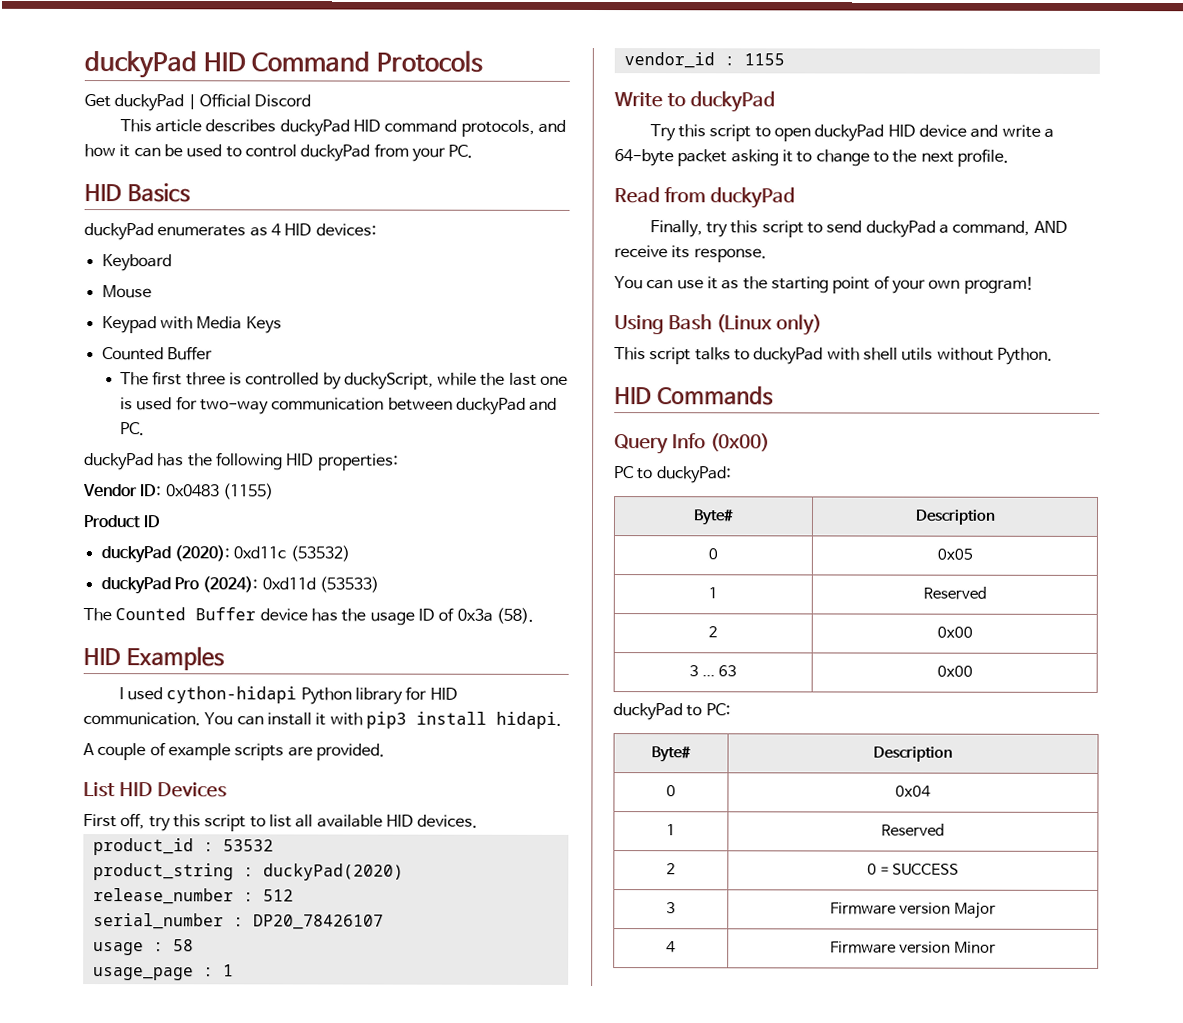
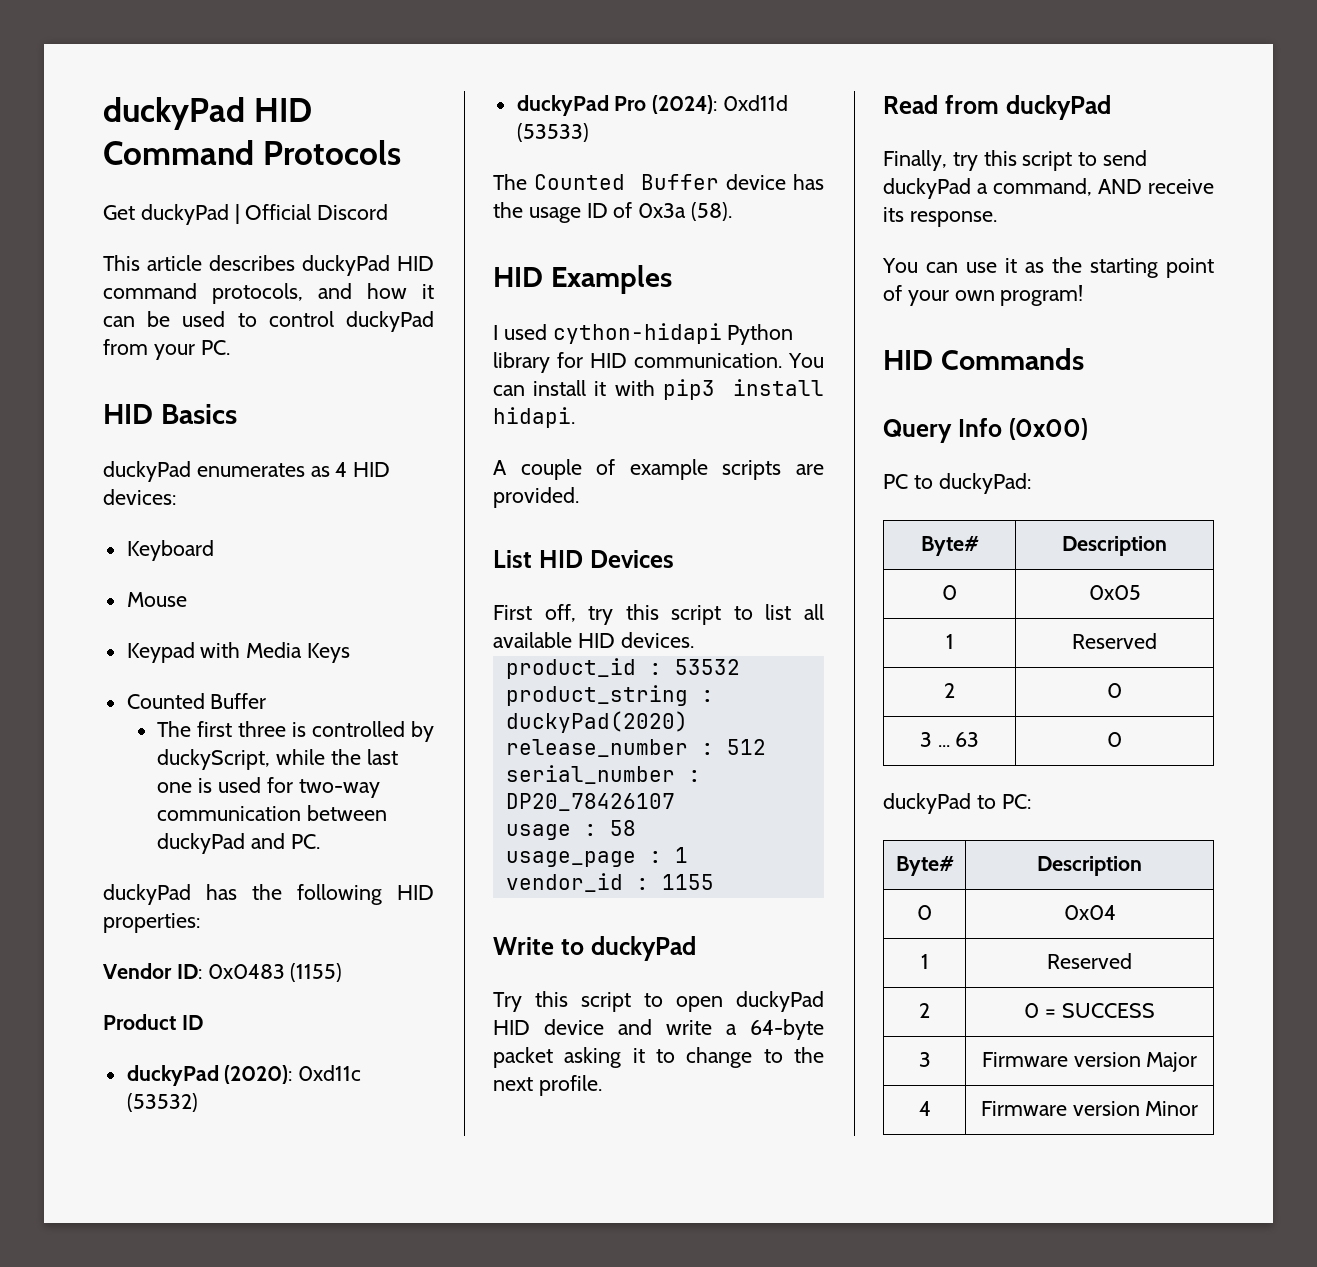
- Using Bash (Linux only)
- This script talks to duckyPad with shell utils without Python.
  0 | 0x05
  1 | Reserved
- 2 | 0x00
+ 2 | 0
- 3 ... 63 | 0x00
+ 3 ... 63 | 0

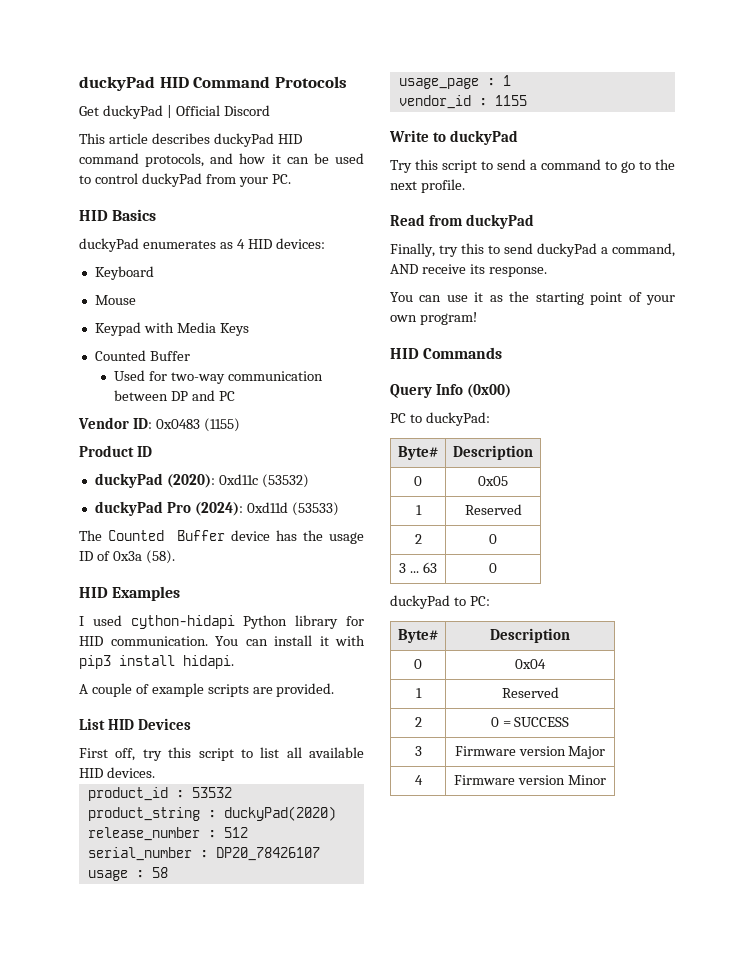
- The first three is controlled by duckyScript, while the last one is used for two-way communication between duckyPad and PC.
- duckyPad has the following HID properties:
+ Used for two-way communication between DP and PC
- Try this script to open duckyPad HID device and write a 64-byte packet asking it to change to the next profile.
+ Try this script to send a command to go to the next profile.
- Finally, try this script to send duckyPad a command, AND receive its response.
+ Finally, try this to send duckyPad a command, AND receive its response.

